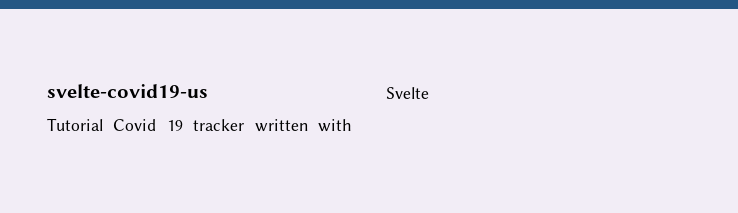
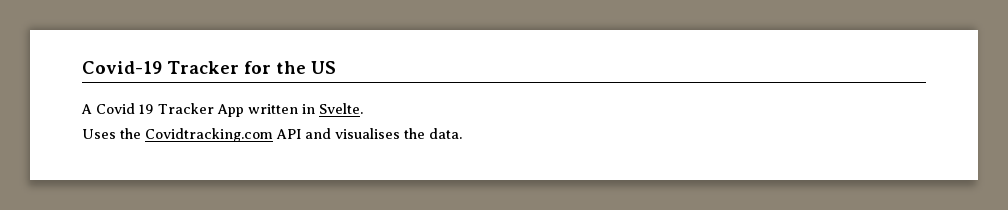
- svelte-covid19-us
- Tutorial Covid 19 tracker written with Svelte
+ Covid-19 Tracker for the US
+ A Covid 19 Tracker App written in Svelte.
+ Uses the Covidtracking.com API and visualises the data.

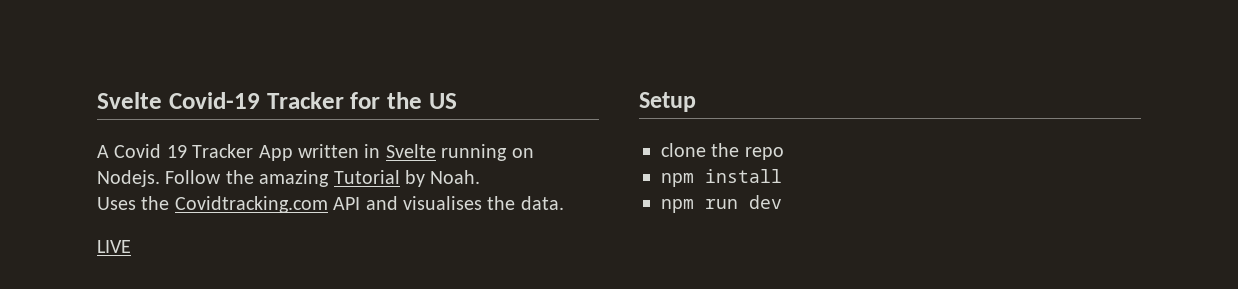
- Covid-19 Tracker for the US
+ Svelte Covid-19 Tracker for the US
- A Covid 19 Tracker App written in Svelte.
+ A Covid 19 Tracker App written in Svelte running on Nodejs. Follow the amazing Tutorial by Noah.
+ LIVE
+ Setup
+ clone the repo
+ npm install
+ npm run dev

